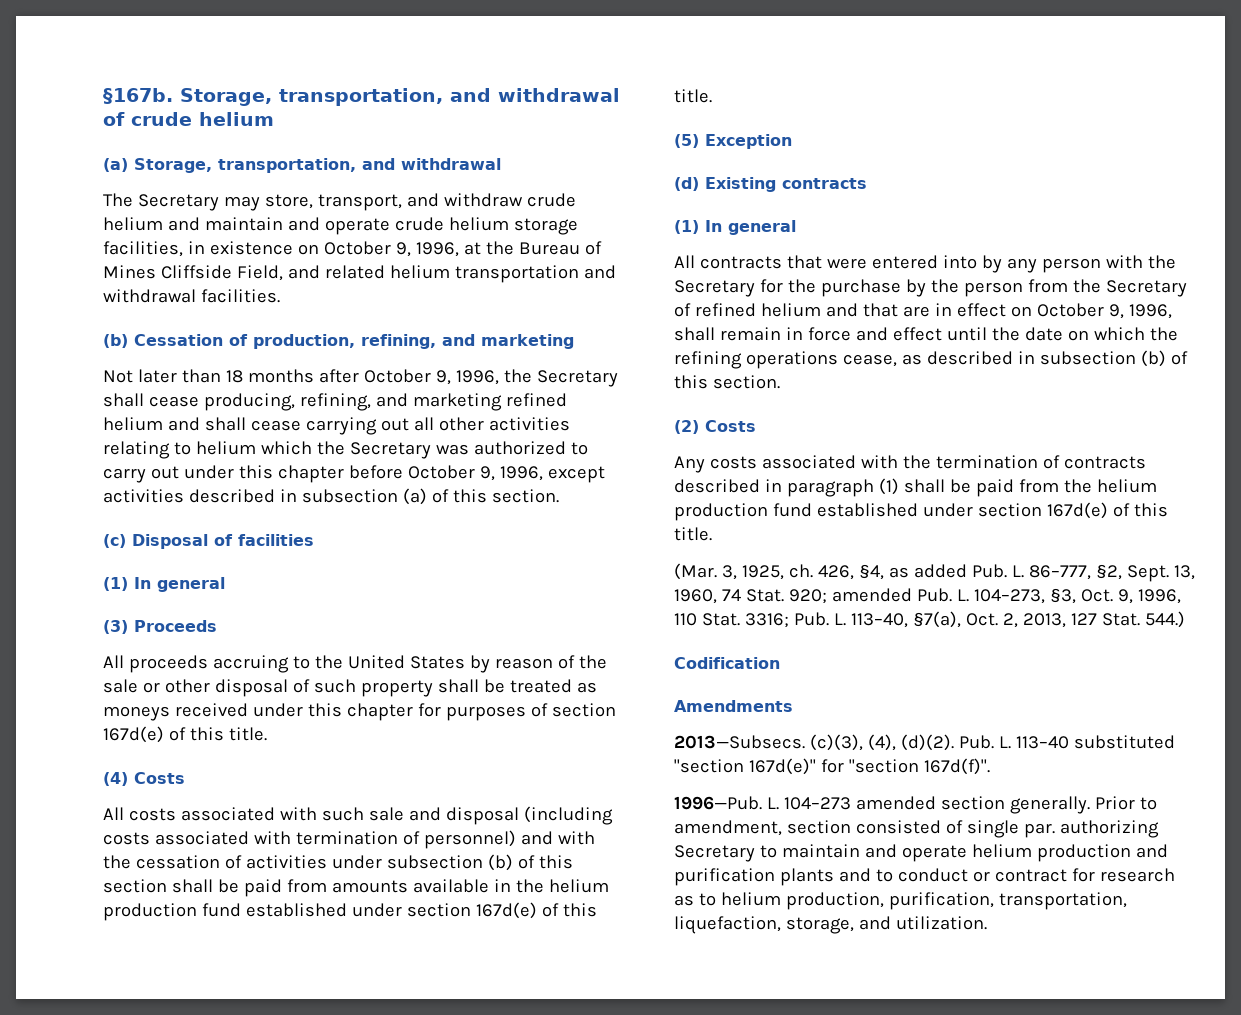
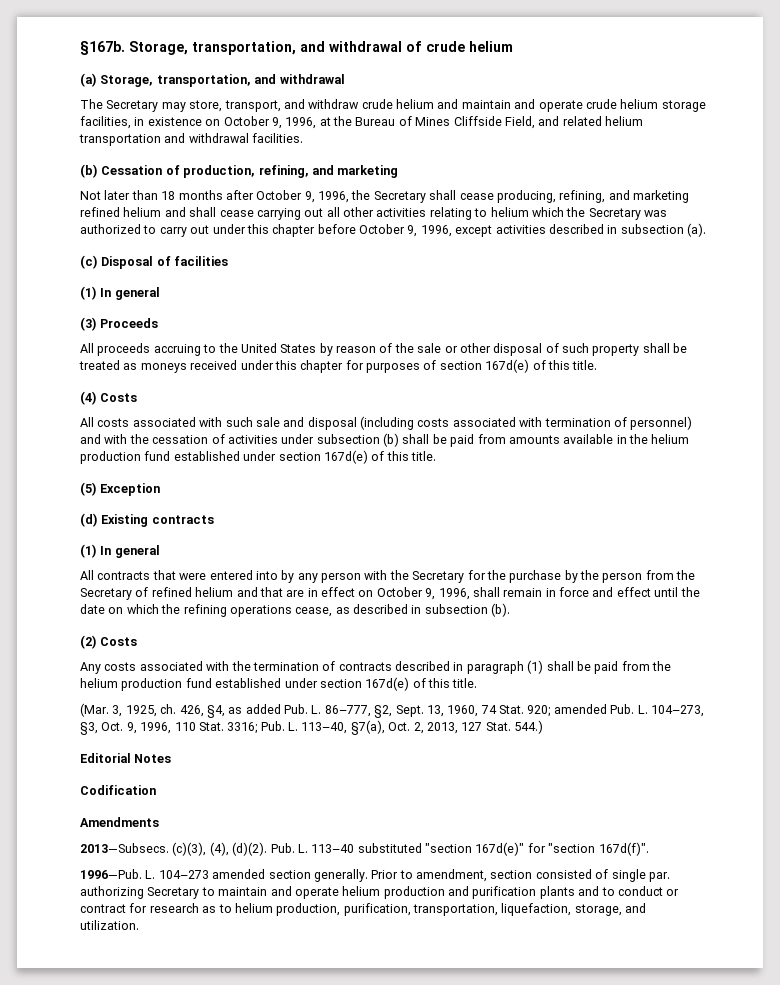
- Not later than 18 months after October 9, 1996, the Secretary shall cease producing, refining, and marketing refined helium and shall cease carrying out all other activities relating to helium which the Secretary was authorized to carry out under this chapter before October 9, 1996, except activities described in subsection (a) of this section.
+ Not later than 18 months after October 9, 1996, the Secretary shall cease producing, refining, and marketing refined helium and shall cease carrying out all other activities relating to helium which the Secretary was authorized to carry out under this chapter before October 9, 1996, except activities described in subsection (a).
- All costs associated with such sale and disposal (including costs associated with termination of personnel) and with the cessation of activities under subsection (b) of this section shall be paid from amounts available in the helium production fund established under section 167d(e) of this title.
+ All costs associated with such sale and disposal (including costs associated with termination of personnel) and with the cessation of activities under subsection (b) shall be paid from amounts available in the helium production fund established under section 167d(e) of this title.
- All contracts that were entered into by any person with the Secretary for the purchase by the person from the Secretary of refined helium and that are in effect on October 9, 1996, shall remain in force and effect until the date on which the refining operations cease, as described in subsection (b) of this section.
+ All contracts that were entered into by any person with the Secretary for the purchase by the person from the Secretary of refined helium and that are in effect on October 9, 1996, shall remain in force and effect until the date on which the refining operations cease, as described in subsection (b).
+ Editorial Notes

